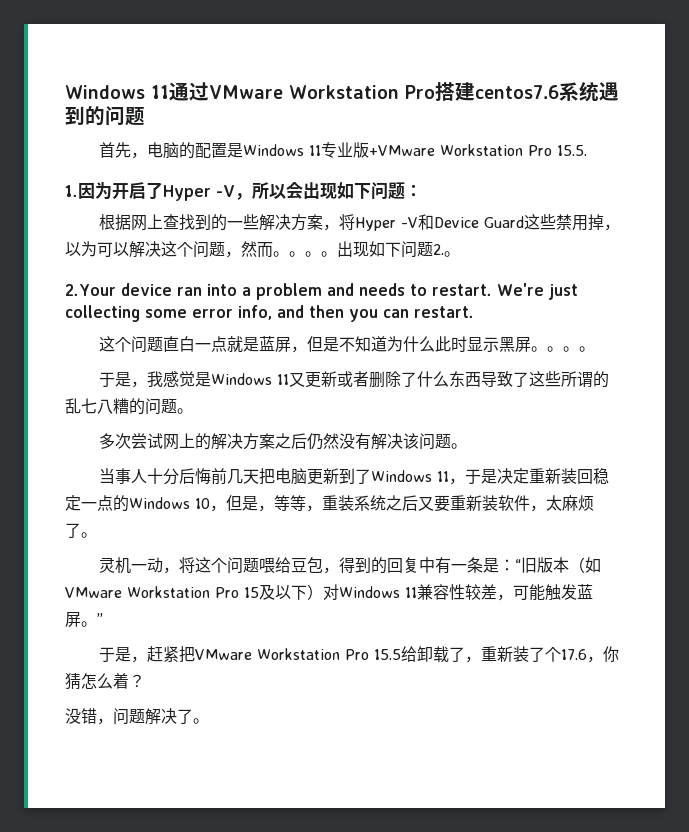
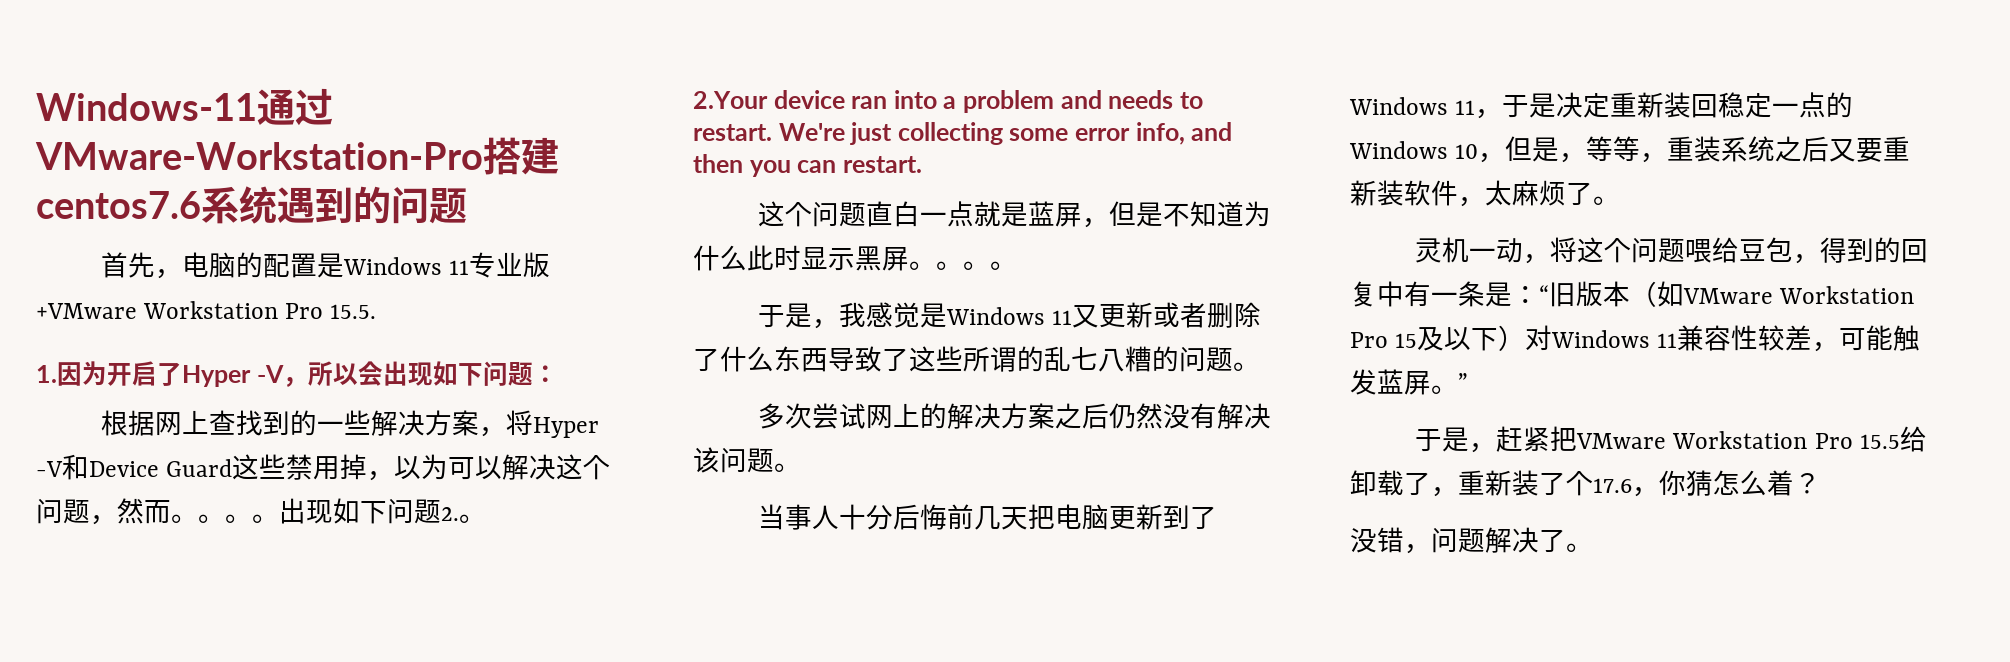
- Windows 11通过VMware Workstation Pro搭建centos7.6系统遇到的问题
+ Windows-11通过VMware-Workstation-Pro搭建centos7.6系统遇到的问题

